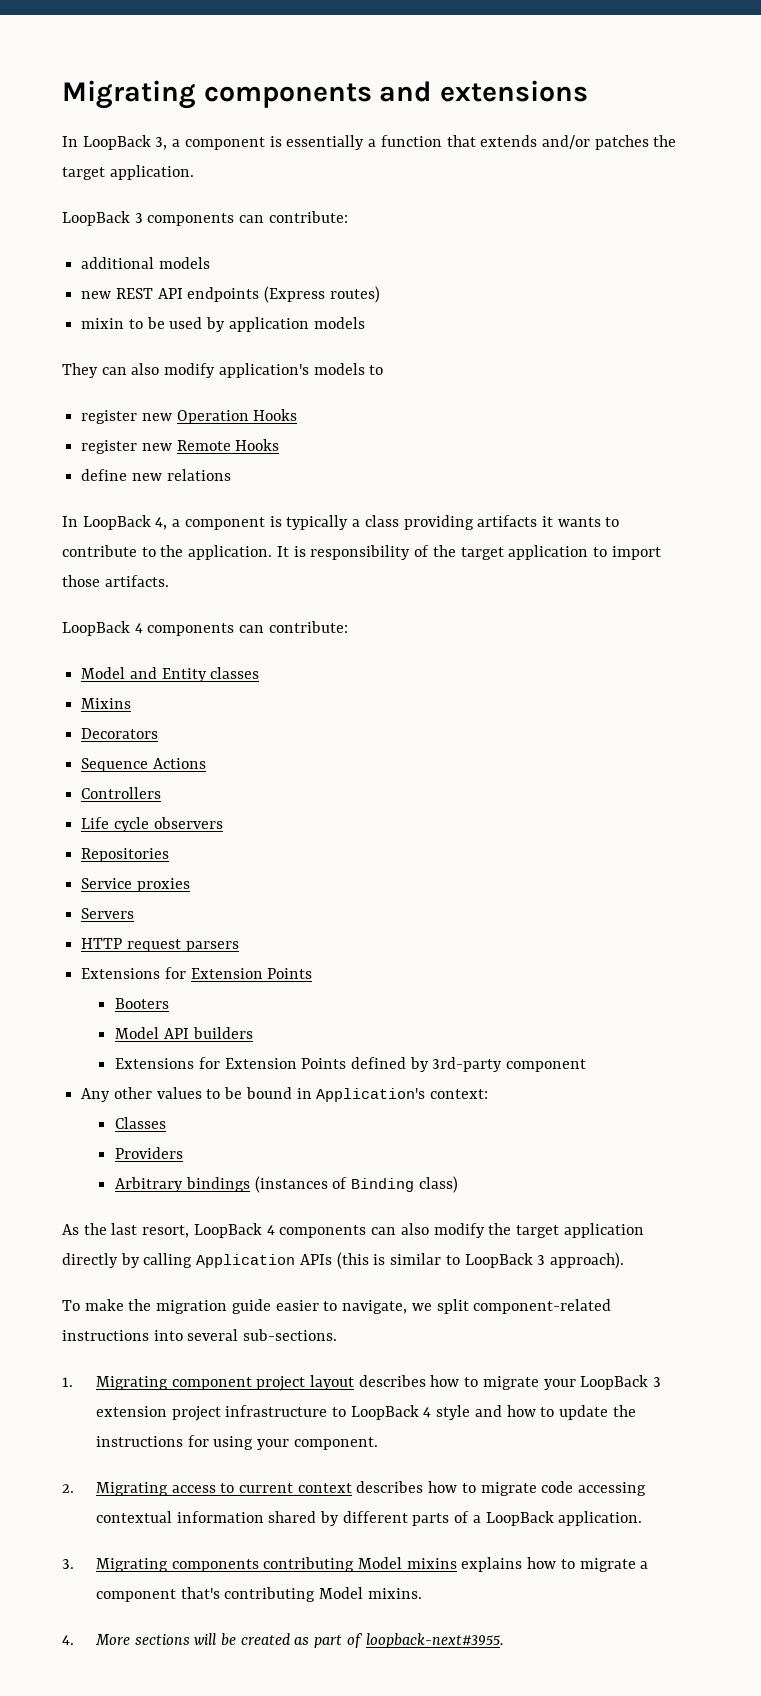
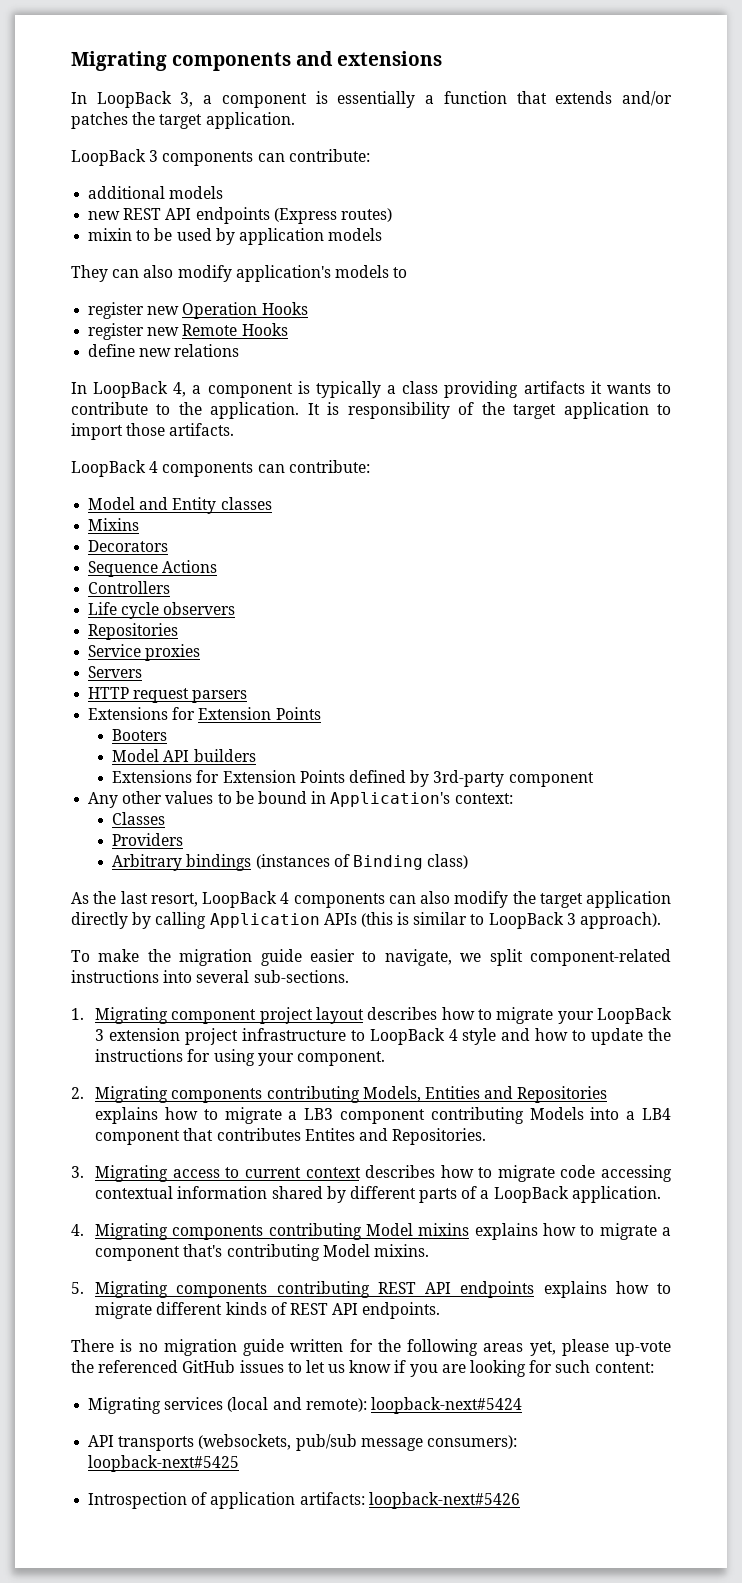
- 2. Migrating access to current context describes how to migrate code accessing contextual information shared by different parts of a LoopBack application.
+ 2. Migrating components contributing Models, Entities and Repositories explains how to migrate a LB3 component contributing Models into a LB4 component that contributes Entites and Repositories.
+ 3. Migrating access to current context describes how to migrate code accessing contextual information shared by different parts of a LoopBack application.
- 3. Migrating components contributing Model mixins explains how to migrate a component that's contributing Model mixins.
+ 4. Migrating components contributing Model mixins explains how to migrate a component that's contributing Model mixins.
- 4. More sections will be created as part of loopback-next#3955.
+ 5. Migrating components contributing REST API endpoints explains how to migrate different kinds of REST API endpoints.
+ There is no migration guide written for the following areas yet, please up-vote the referenced GitHub issues to let us know if you are looking for such content:
+ Migrating services (local and remote): loopback-next#5424
+ API transports (websockets, pub/sub message consumers): loopback-next#5425
+ Introspection of application artifacts: loopback-next#5426

